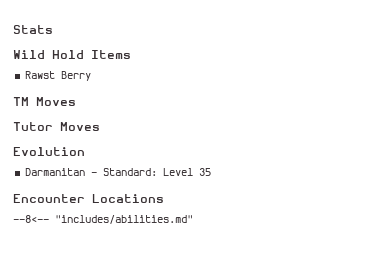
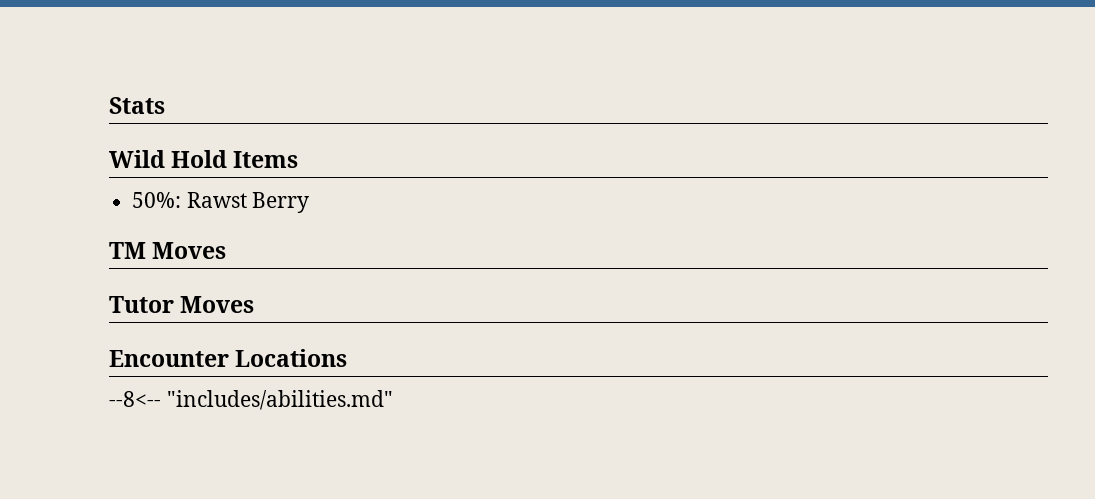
- Rawst Berry
+ 50%: Rawst Berry
- Evolution
- Darmanitan - Standard: Level 35

